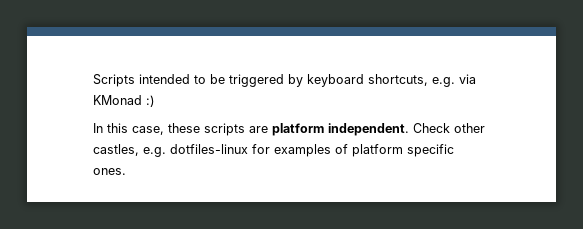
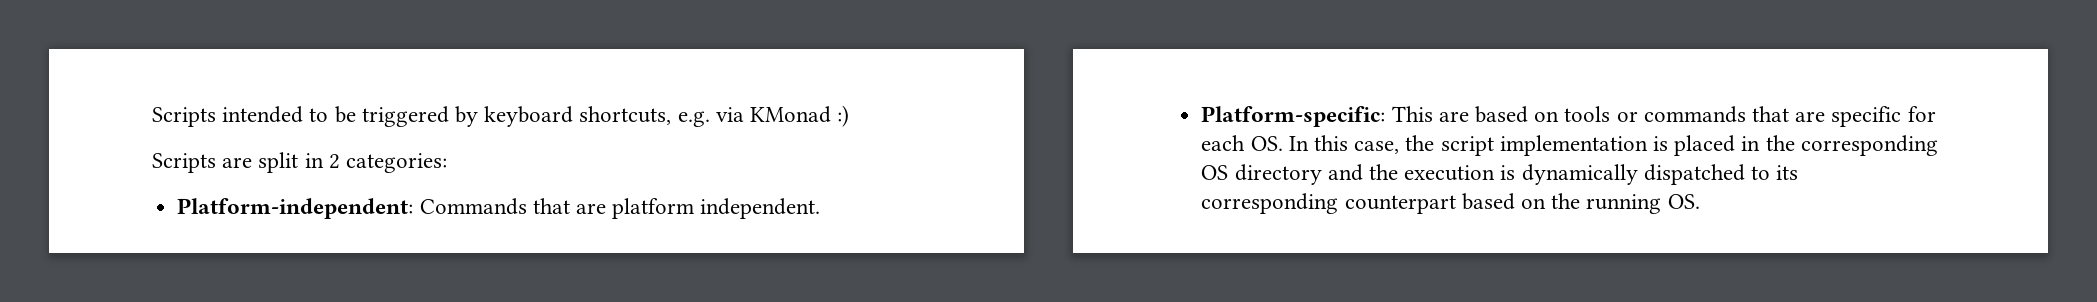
- In this case, these scripts are platform independent. Check other castles, e.g. dotfiles-linux for examples of platform specific ones.
+ Scripts are split in 2 categories:
+ Platform-independent: Commands that are platform independent.
+ Platform-specific: This are based on tools or commands that are specific for each OS. In this case, the script implementation is placed in the corresponding OS directory and the execution is dynamically dispatched to its corresponding counterpart based on the running OS.

